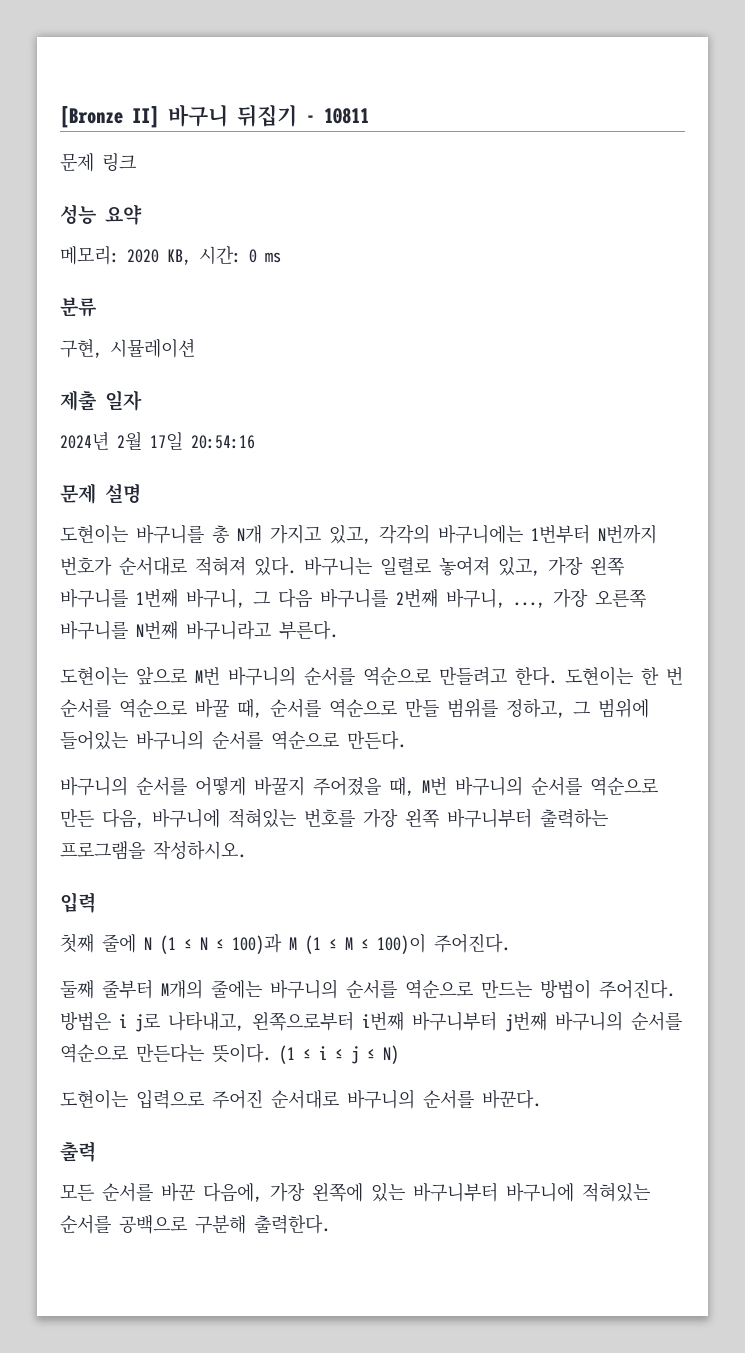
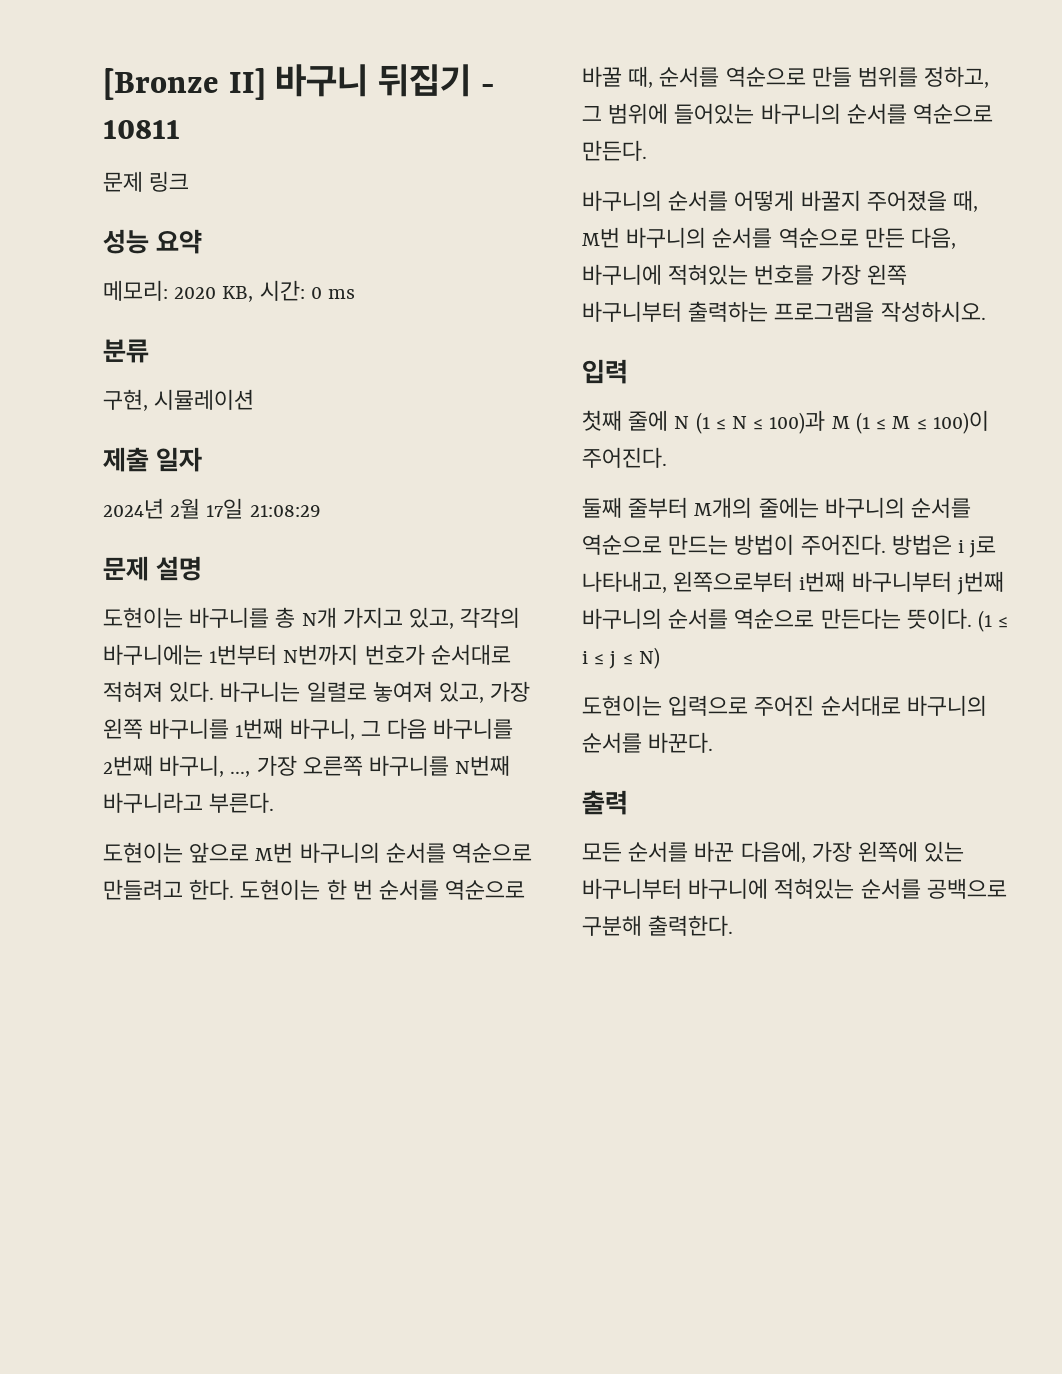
- 2024년 2월 17일 20:54:16
+ 2024년 2월 17일 21:08:29

